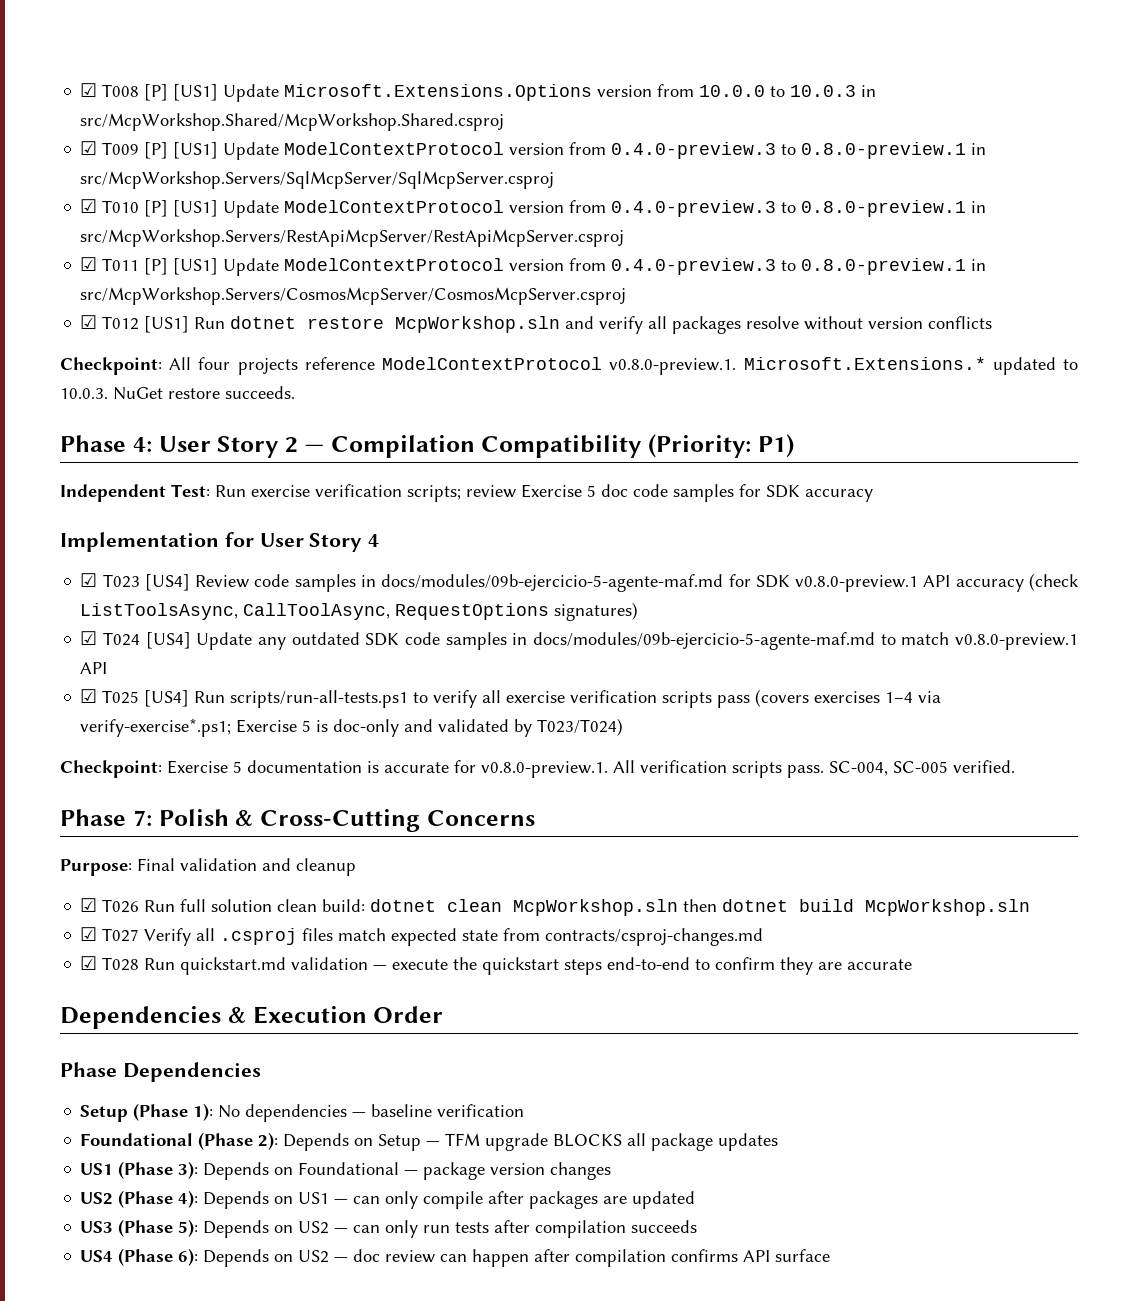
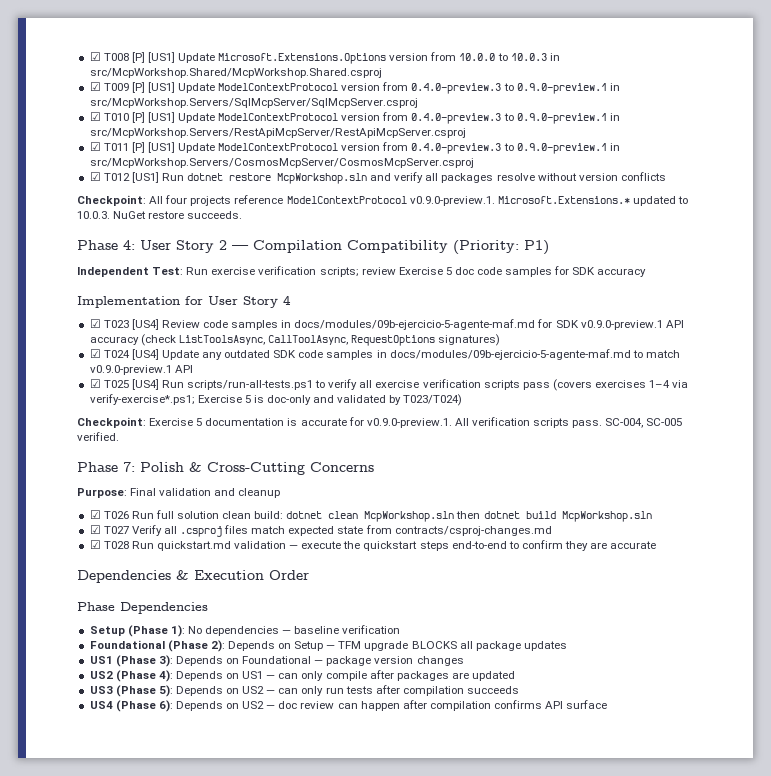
- ☑ T009 [P] [US1] Update ModelContextProtocol version from 0.4.0-preview.3 to 0.8.0-preview.1 in src/McpWorkshop.Servers/SqlMcpServer/SqlMcpServer.csproj
+ ☑ T009 [P] [US1] Update ModelContextProtocol version from 0.4.0-preview.3 to 0.9.0-preview.1 in src/McpWorkshop.Servers/SqlMcpServer/SqlMcpServer.csproj
- ☑ T010 [P] [US1] Update ModelContextProtocol version from 0.4.0-preview.3 to 0.8.0-preview.1 in src/McpWorkshop.Servers/RestApiMcpServer/RestApiMcpServer.csproj
+ ☑ T010 [P] [US1] Update ModelContextProtocol version from 0.4.0-preview.3 to 0.9.0-preview.1 in src/McpWorkshop.Servers/RestApiMcpServer/RestApiMcpServer.csproj
- ☑ T011 [P] [US1] Update ModelContextProtocol version from 0.4.0-preview.3 to 0.8.0-preview.1 in src/McpWorkshop.Servers/CosmosMcpServer/CosmosMcpServer.csproj
+ ☑ T011 [P] [US1] Update ModelContextProtocol version from 0.4.0-preview.3 to 0.9.0-preview.1 in src/McpWorkshop.Servers/CosmosMcpServer/CosmosMcpServer.csproj
- Checkpoint: All four projects reference ModelContextProtocol v0.8.0-preview.1. Microsoft.Extensions.* updated to 10.0.3. NuGet restore succeeds.
+ Checkpoint: All four projects reference ModelContextProtocol v0.9.0-preview.1. Microsoft.Extensions.* updated to 10.0.3. NuGet restore succeeds.
- ☑ T023 [US4] Review code samples in docs/modules/09b-ejercicio-5-agente-maf.md for SDK v0.8.0-preview.1 API accuracy (check ListToolsAsync, CallToolAsync, RequestOptions signatures)
+ ☑ T023 [US4] Review code samples in docs/modules/09b-ejercicio-5-agente-maf.md for SDK v0.9.0-preview.1 API accuracy (check ListToolsAsync, CallToolAsync, RequestOptions signatures)
- ☑ T024 [US4] Update any outdated SDK code samples in docs/modules/09b-ejercicio-5-agente-maf.md to match v0.8.0-preview.1 API
+ ☑ T024 [US4] Update any outdated SDK code samples in docs/modules/09b-ejercicio-5-agente-maf.md to match v0.9.0-preview.1 API
- Checkpoint: Exercise 5 documentation is accurate for v0.8.0-preview.1. All verification scripts pass.
+ Checkpoint: Exercise 5 documentation is accurate for v0.9.0-preview.1. All verification scripts pass.

